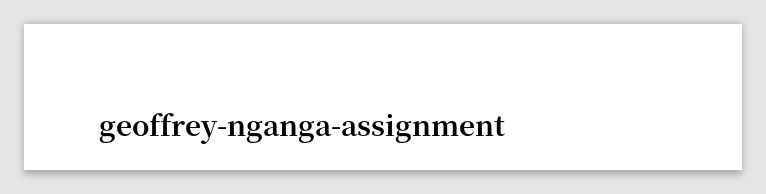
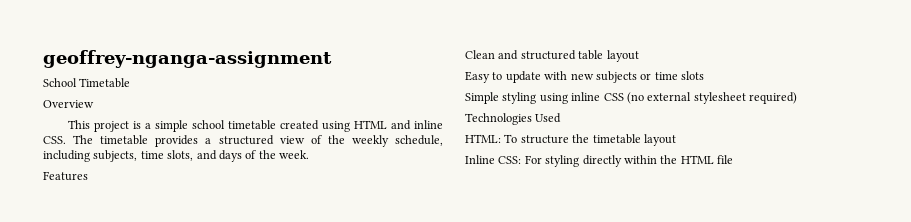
+ School Timetable
+ Overview
+ This project is a simple school timetable created using HTML and inline CSS. The timetable provides a structured view of the weekly schedule, including subjects, time slots, and days of the week.
+ Features
+ Clean and structured table layout
+ Easy to update with new subjects or time slots
+ Simple styling using inline CSS (no external stylesheet required)
+ Technologies Used
+ HTML: To structure the timetable layout
+ Inline CSS: For styling directly within the HTML file

